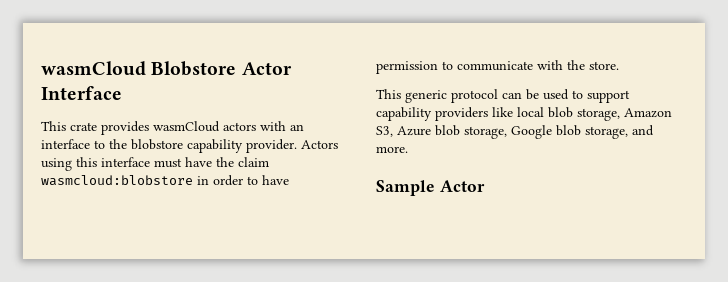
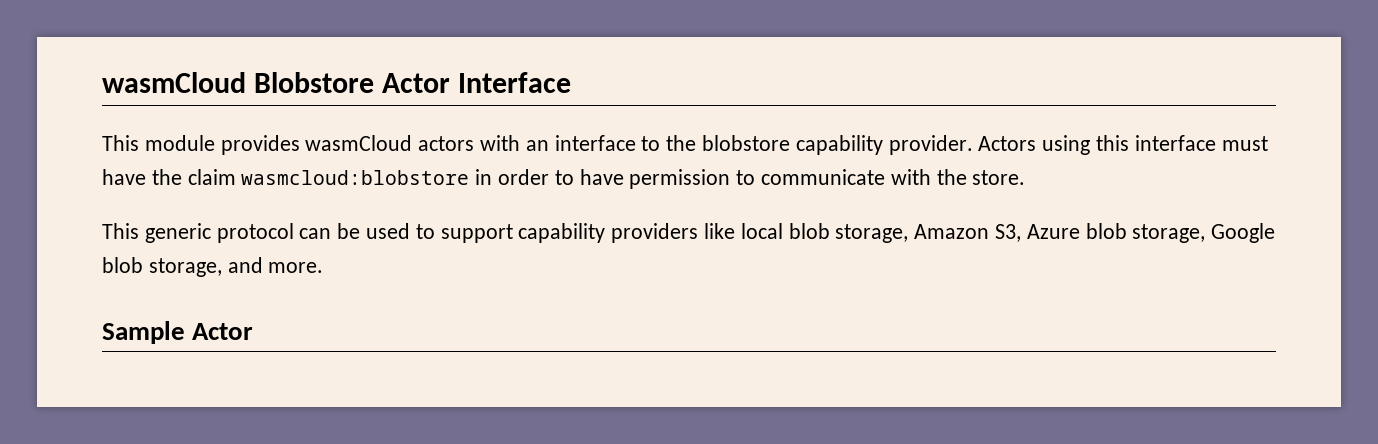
- This crate provides wasmCloud actors with an interface to the blobstore capability provider.
+ This module provides wasmCloud actors with an interface to the blobstore capability provider.

